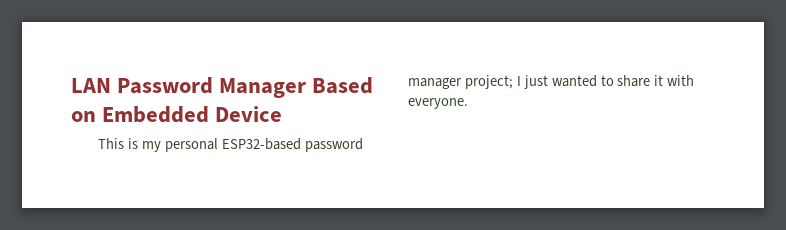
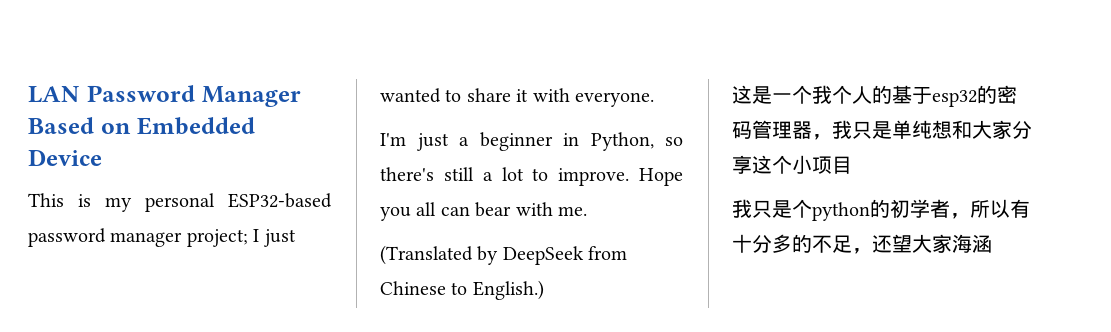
+ I'm just a beginner in Python, so there's still a lot to improve. Hope you all can bear with me.
+ (Translated by DeepSeek from Chinese to English.)
+ 这是一个我个人的基于esp32的密码管理器，我只是单纯想和大家分享这个小项目
+ 我只是个python的初学者，所以有十分多的不足，还望大家海涵

